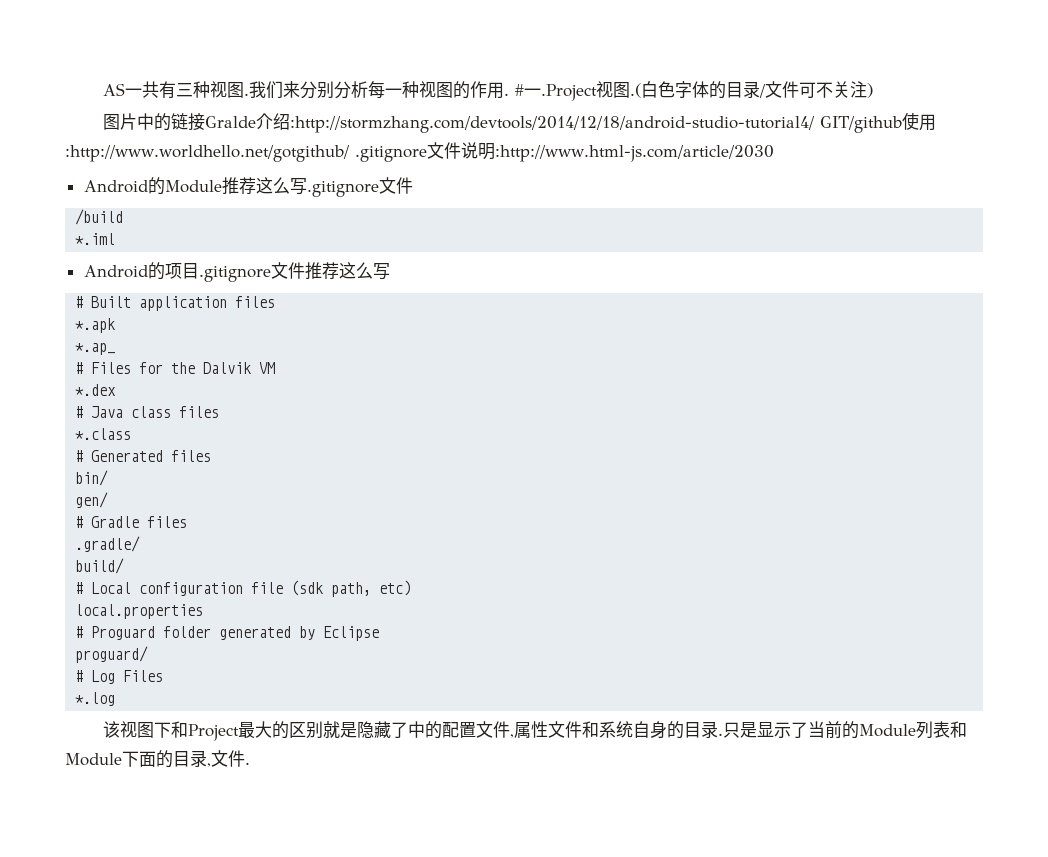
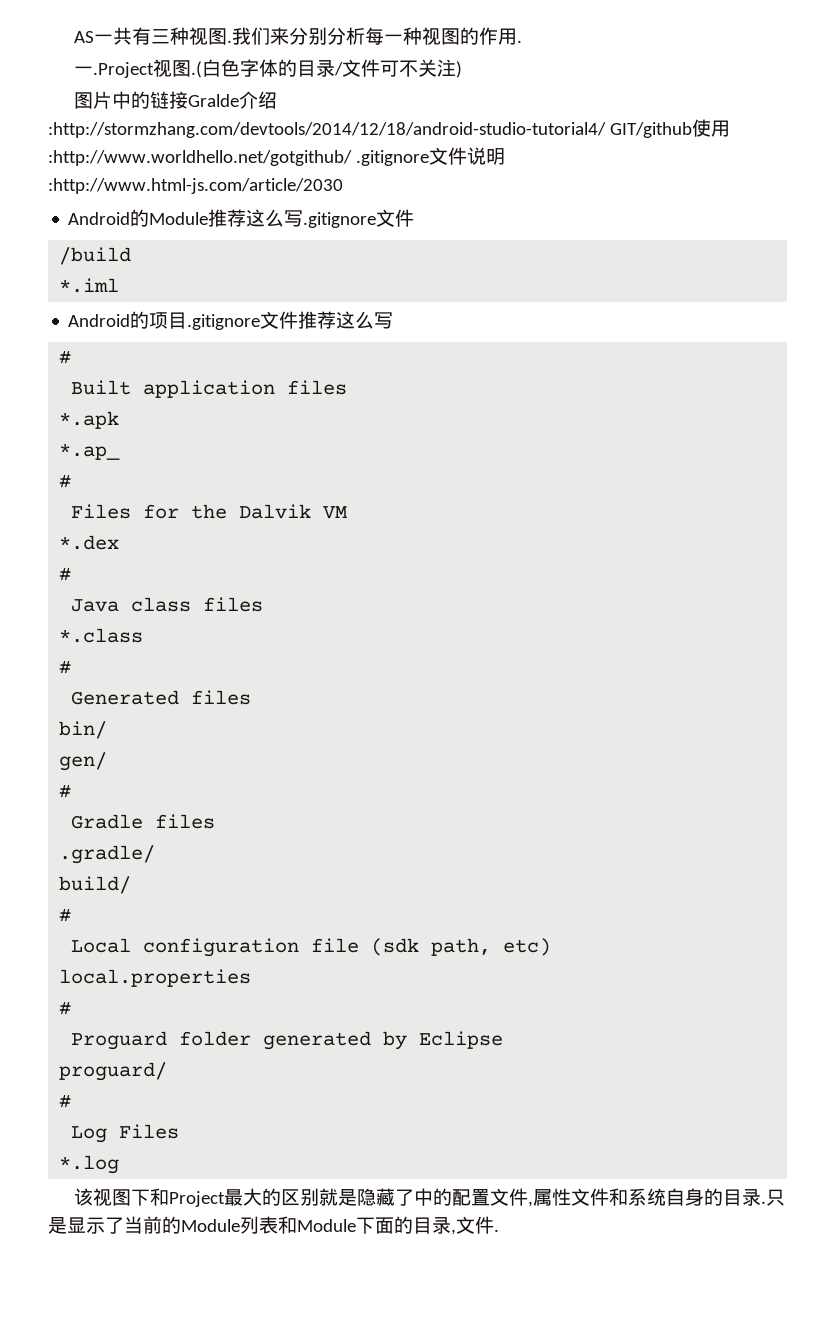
- 我们来分别分析每一种视图的作用. #一.Project视图.(白色字体的目录/文件可不关注)
+ 我们来分别分析每一种视图的作用.
+ 一.Project视图.(白色字体的目录/文件可不关注)
  Android的项目.gitignore文件推荐这么写
- # Built application files
+ #
+ Built application files
  *.ap_
- # Files for the Dalvik VM
+ #
+ Files for the Dalvik VM
  *.dex
- # Java class files
+ #
+ Java class files
  *.class
- # Generated files
+ #
+ Generated files
  gen/
- # Gradle files
+ #
+ Gradle files
  build/
- # Local configuration file (sdk path, etc)
+ #
+ Local configuration file (sdk path, etc)
  local.properties
- # Proguard folder generated by Eclipse
+ #
+ Proguard folder generated by Eclipse
  proguard/
- # Log Files
+ #
+ Log Files

